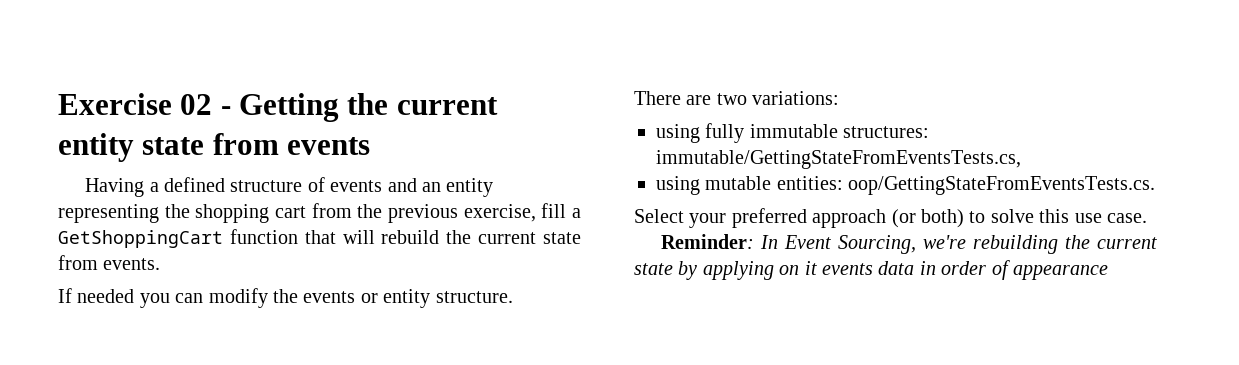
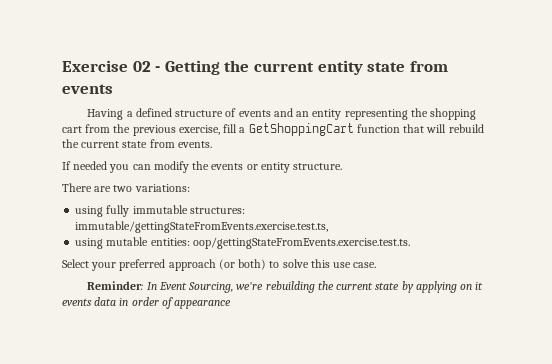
- using fully immutable structures: immutable/GettingStateFromEventsTests.cs,
+ using fully immutable structures: immutable/gettingStateFromEvents.exercise.test.ts,
- using mutable entities: oop/GettingStateFromEventsTests.cs.
+ using mutable entities: oop/gettingStateFromEvents.exercise.test.ts.

